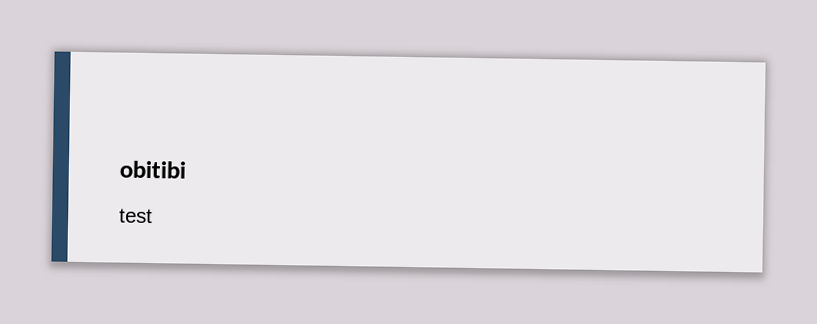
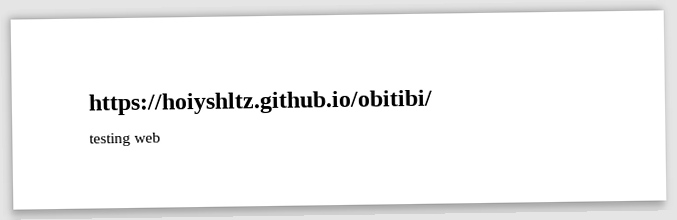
- obitibi
- test
+ https://hoiyshltz.github.io/obitibi/
+ testing web

